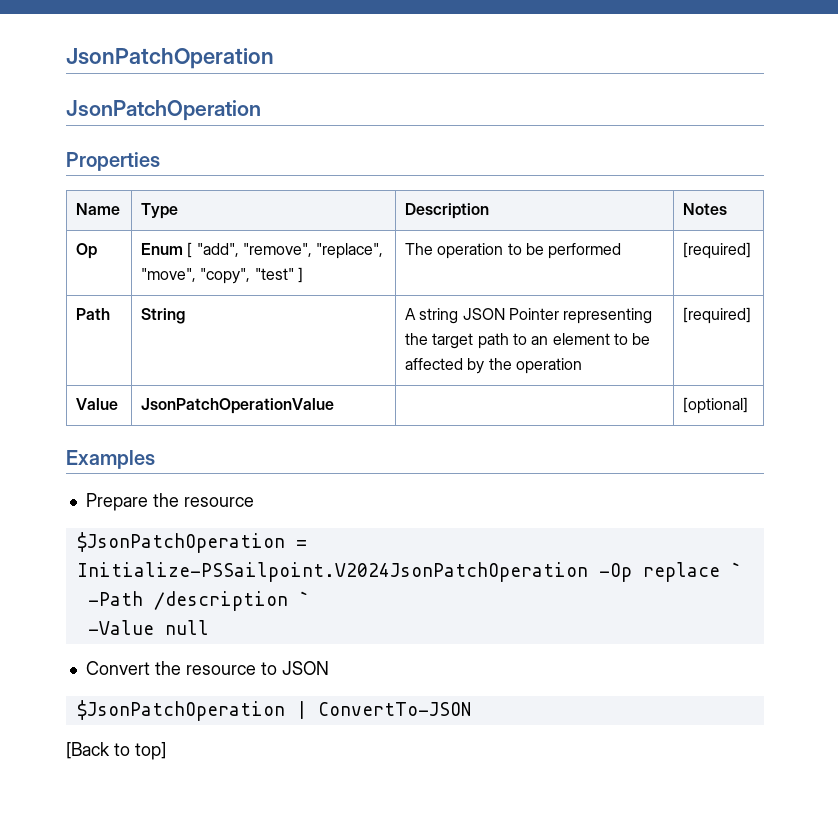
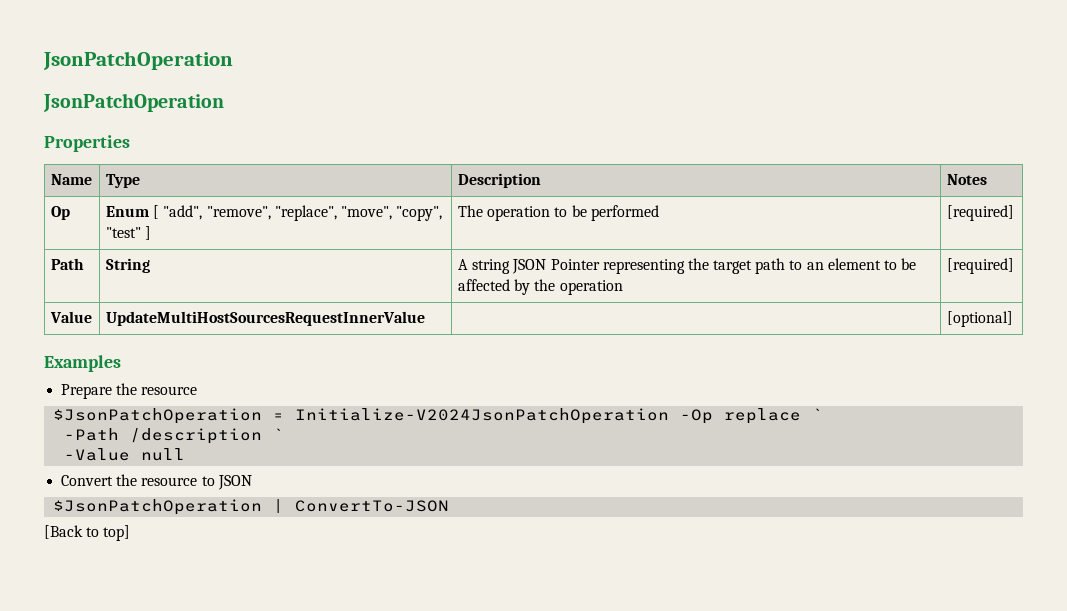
- Value | JsonPatchOperationValue | | [optional]
+ Value | UpdateMultiHostSourcesRequestInnerValue | | [optional]
- $JsonPatchOperation = Initialize-PSSailpoint.V2024JsonPatchOperation -Op replace `
+ $JsonPatchOperation = Initialize-V2024JsonPatchOperation -Op replace `

